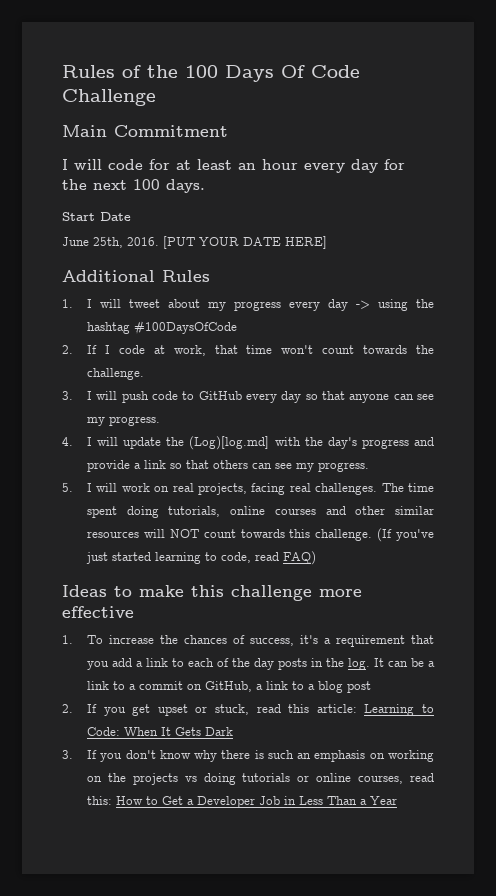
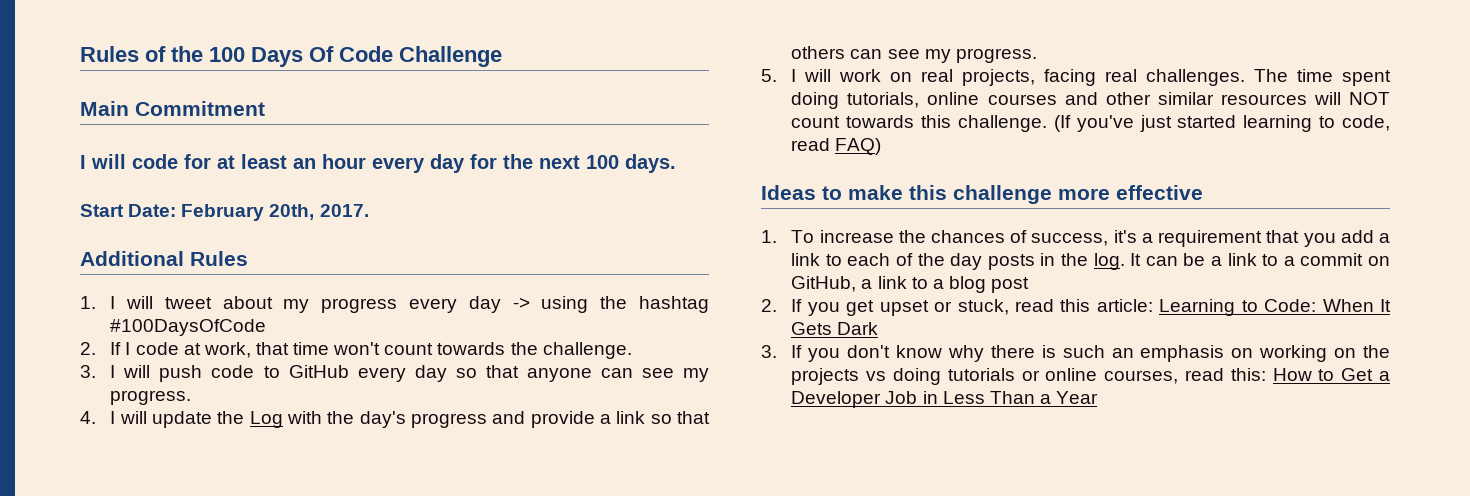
- Start Date
- June 25th, 2016. [PUT YOUR DATE HERE]
+ Start Date: February 20th, 2017.
- 4. I will update the (Log)[log.md] with the day's progress and provide a link so that others can see my progress.
+ 4. I will update the Log with the day's progress and provide a link so that others can see my progress.

